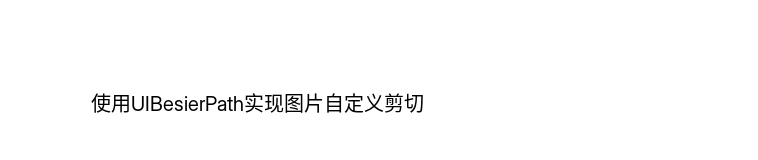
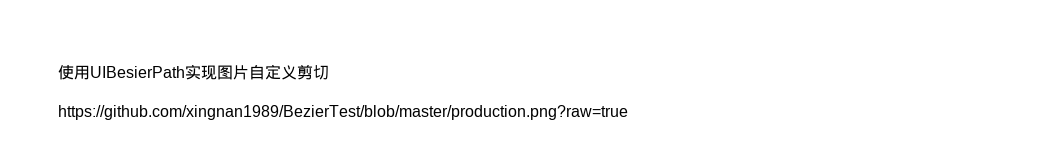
+ https://github.com/xingnan1989/BezierTest/blob/master/production.png?raw=true

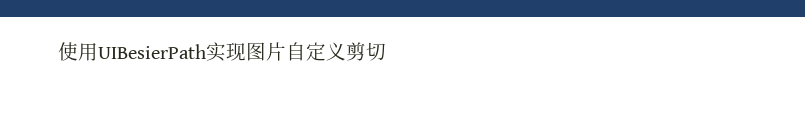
- https://github.com/xingnan1989/BezierTest/blob/master/production.png?raw=true

